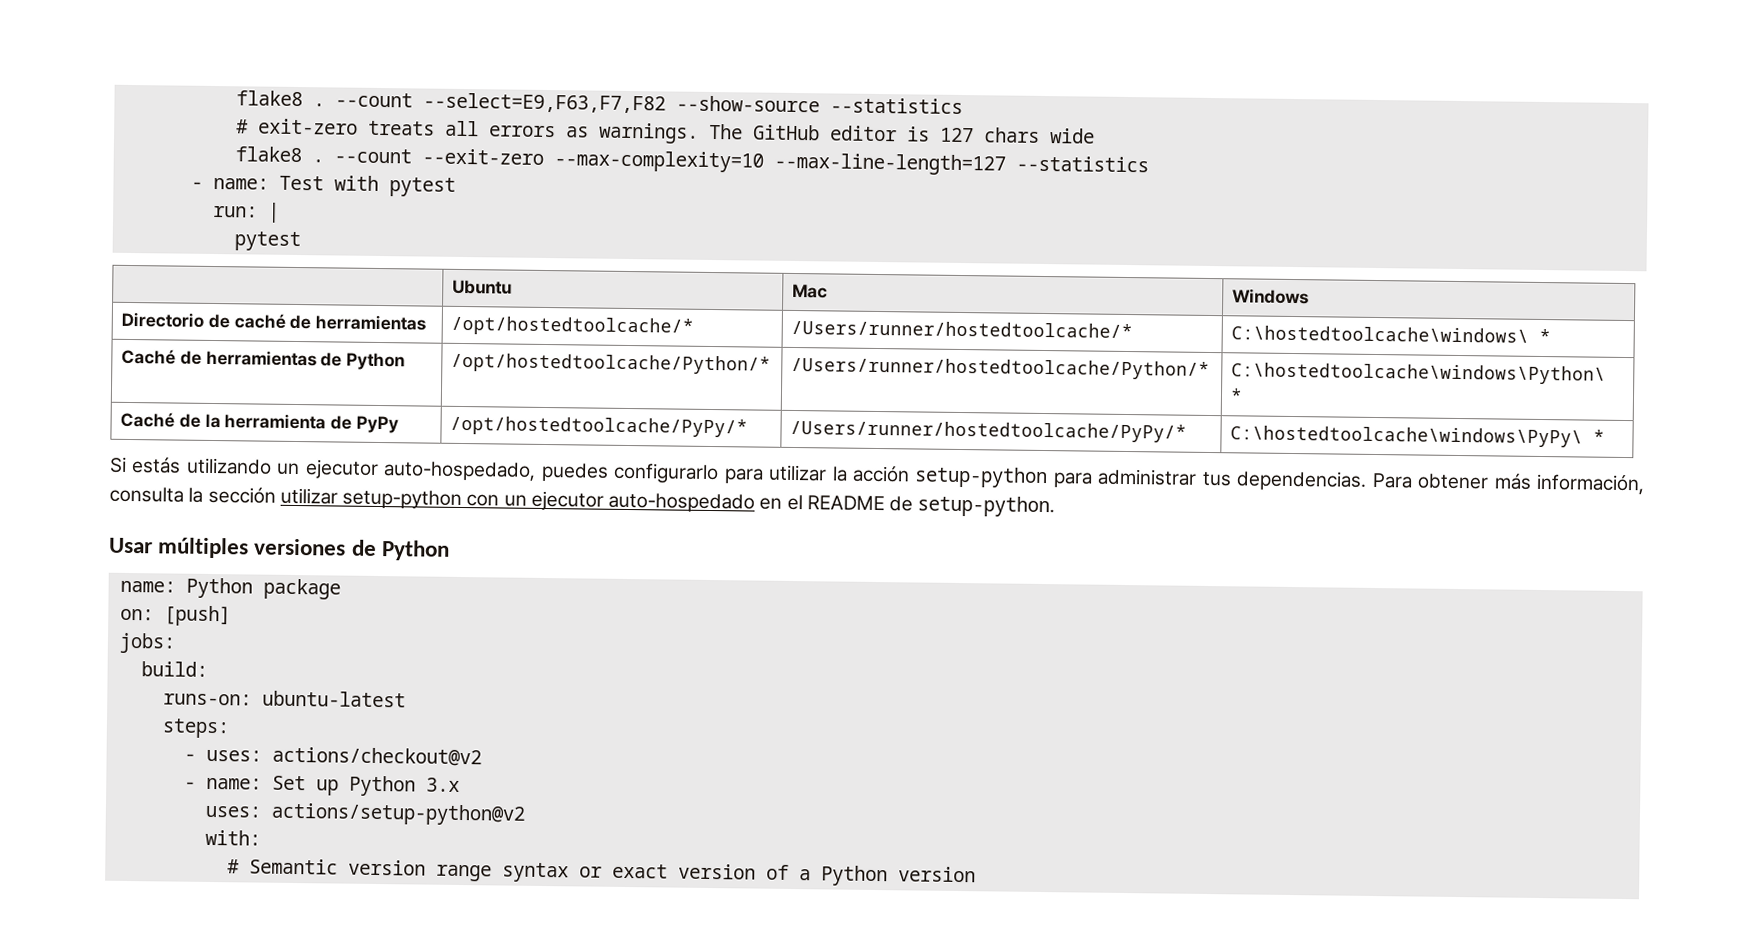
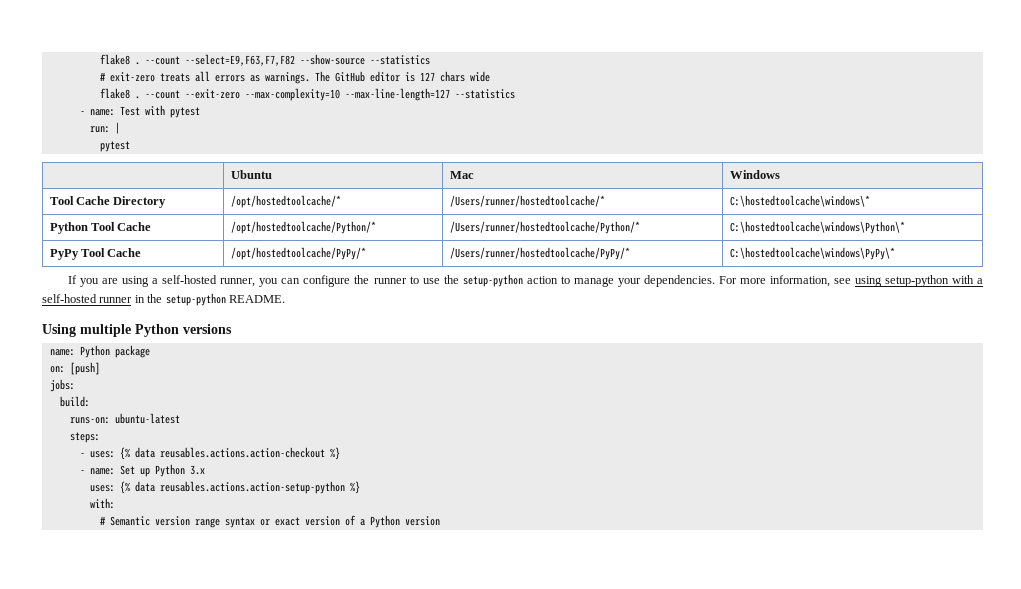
- Directorio de caché de herramientas | /opt/hostedtoolcache/* | /Users/runner/hostedtoolcache/* | C:\hostedtoolcache\windows\ *
- Caché de herramientas de Python | /opt/hostedtoolcache/Python/* | /Users/runner/hostedtoolcache/Python/* | C:\hostedtoolcache\windows\Python\ *
- Caché de la herramienta de PyPy | /opt/hostedtoolcache/PyPy/* | /Users/runner/hostedtoolcache/PyPy/* | C:\hostedtoolcache\windows\PyPy\ *
- Si estás utilizando un ejecutor auto-hospedado, puedes configurarlo para utilizar la acción setup-python para administrar tus dependencias. Para obtener más información, consulta la sección utilizar setup-python con un ejecutor auto-hospedado en el README de setup-python.
- Usar múltiples versiones de Python
+ Tool Cache Directory | /opt/hostedtoolcache/* | /Users/runner/hostedtoolcache/* | C:\hostedtoolcache\windows\*
+ Python Tool Cache | /opt/hostedtoolcache/Python/* | /Users/runner/hostedtoolcache/Python/* | C:\hostedtoolcache\windows\Python\*
+ PyPy Tool Cache | /opt/hostedtoolcache/PyPy/* | /Users/runner/hostedtoolcache/PyPy/* | C:\hostedtoolcache\windows\PyPy\*
+ If you are using a self-hosted runner, you can configure the runner to use the setup-python action to manage your dependencies. For more information, see using setup-python with a self-hosted runner in the setup-python README.
+ Using multiple Python versions
- - uses: actions/checkout@v2
+ - uses: {% data reusables.actions.action-checkout %}
- uses: actions/setup-python@v2
+ uses: {% data reusables.actions.action-setup-python %}

